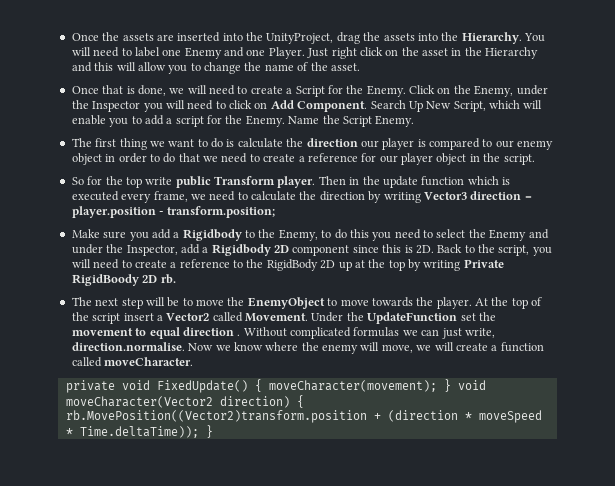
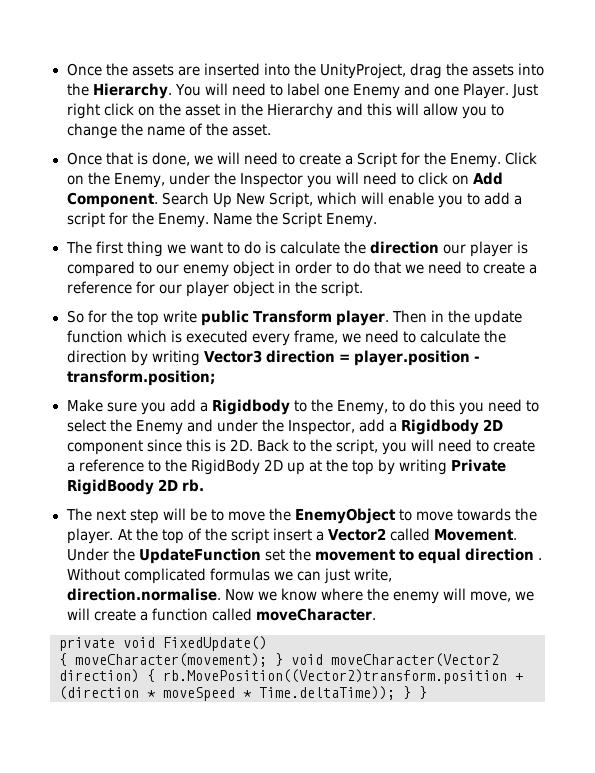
- private void FixedUpdate() { moveCharacter(movement); } void moveCharacter(Vector2 direction) { rb.MovePosition((Vector2)transform.position + (direction * moveSpeed * Time.deltaTime)); }
+ private void FixedUpdate()
+ { moveCharacter(movement); } void moveCharacter(Vector2 direction) { rb.MovePosition((Vector2)transform.position + (direction * moveSpeed * Time.deltaTime)); } }

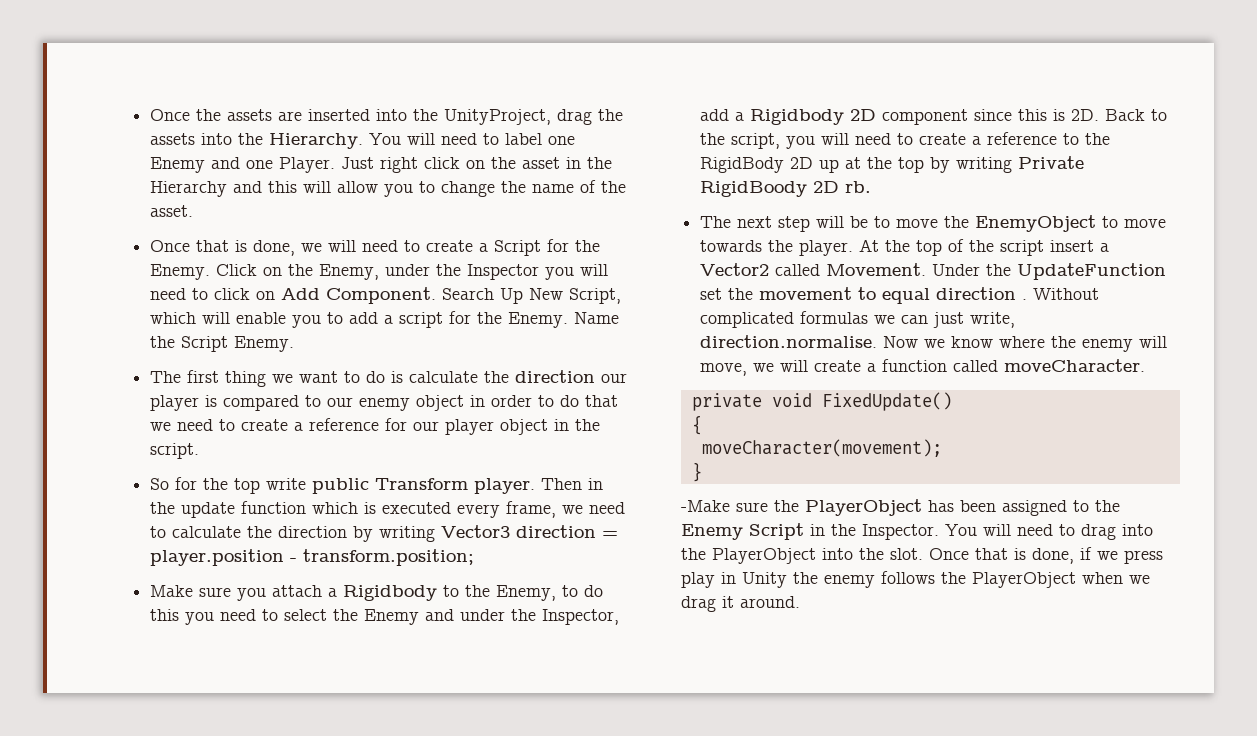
- Make sure you add a Rigidbody to the Enemy, to do this you need to select the Enemy and under the Inspector, add a Rigidbody 2D component since this is 2D.
+ Make sure you attach a Rigidbody to the Enemy, to do this you need to select the Enemy and under the Inspector, add a Rigidbody 2D component since this is 2D.
- { moveCharacter(movement); } void moveCharacter(Vector2 direction) { rb.MovePosition((Vector2)transform.position + (direction * moveSpeed * Time.deltaTime)); } }
+ {
+ moveCharacter(movement);
+ }
+ -Make sure the PlayerObject has been assigned to the Enemy Script in the Inspector. You will need to drag into the PlayerObject into the slot. Once that is done, if we press play in Unity the enemy follows the PlayerObject when we drag it around.

